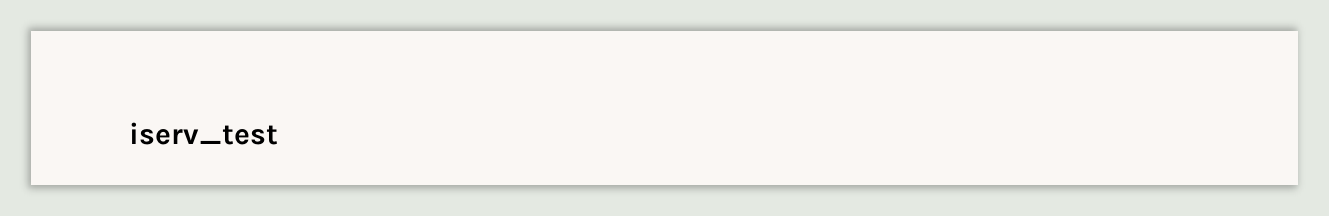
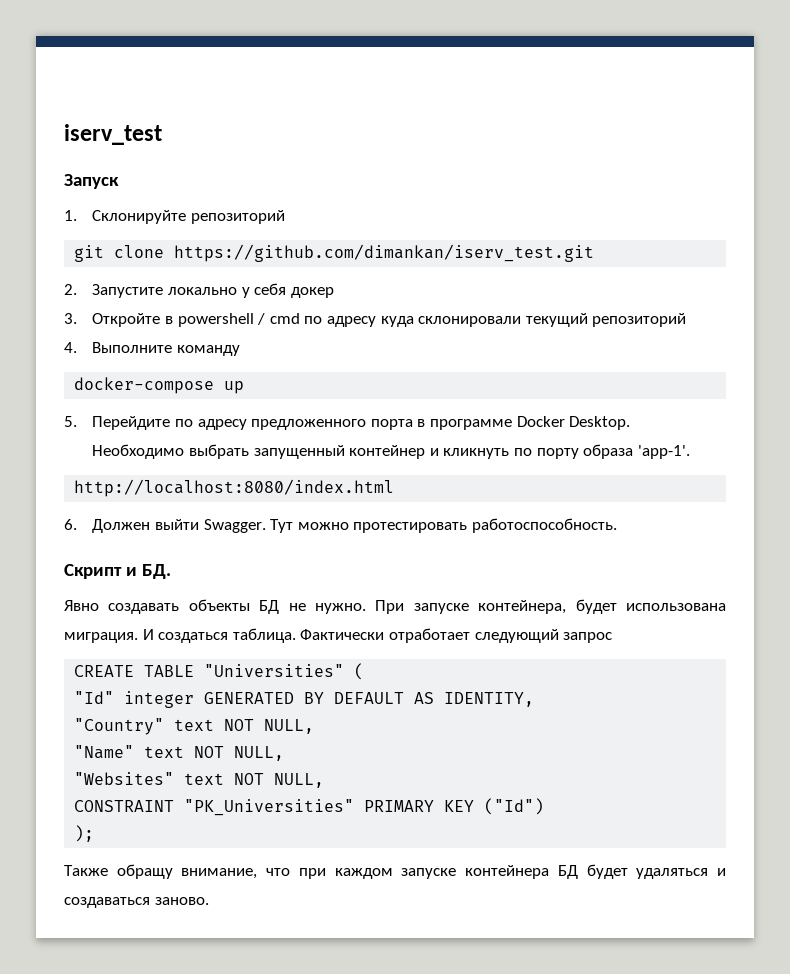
+ Запуск
+ 1. Склонируйте репозиторий
+ git clone https://github.com/dimankan/iserv_test.git
+ 2. Запустите локально у себя докер
+ 3. Откройте в powershell / cmd по адресу куда склонировали текущий репозиторий
+ 4. Выполните команду
+ docker-compose up
+ 5. Перейдите по адресу предложенного порта в программе Docker Desktop. Необходимо выбрать запущенный контейнер и кликнуть по порту образа 'app-1'.
+ http://localhost:8080/index.html
+ 6. Должен выйти Swagger. Тут можно протестировать работоспособность.
+ Скрипт и БД.
+ Явно создавать объекты БД не нужно. При запуске контейнера, будет использована миграция. И создаться таблица. Фактически отработает следующий запрос
+ CREATE TABLE "Universities" (
+ "Id" integer GENERATED BY DEFAULT AS IDENTITY,
+ "Country" text NOT NULL,
+ "Name" text NOT NULL,
+ "Websites" text NOT NULL,
+ CONSTRAINT "PK_Universities" PRIMARY KEY ("Id")
+ );
+ Также обращу внимание, что при каждом запуске контейнера БД будет удаляться и создаваться заново.

